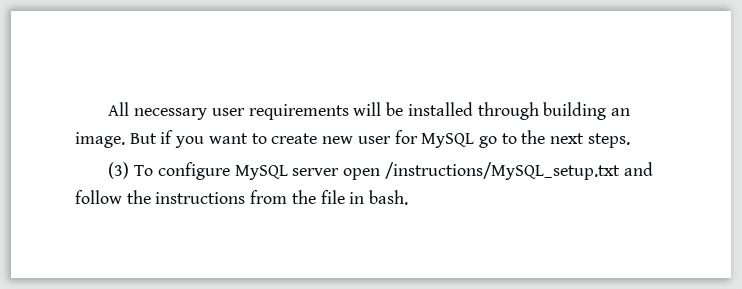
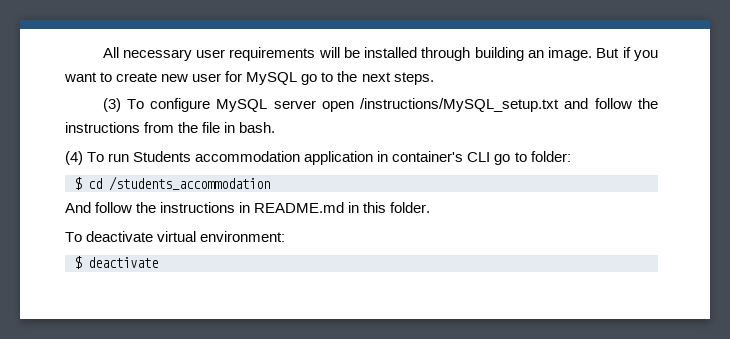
+ (4) To run Students accommodation application in container's CLI go to folder:
+ $ cd /students_accommodation
+ And follow the instructions in README.md in this folder.
+ To deactivate virtual environment:
+ $ deactivate

